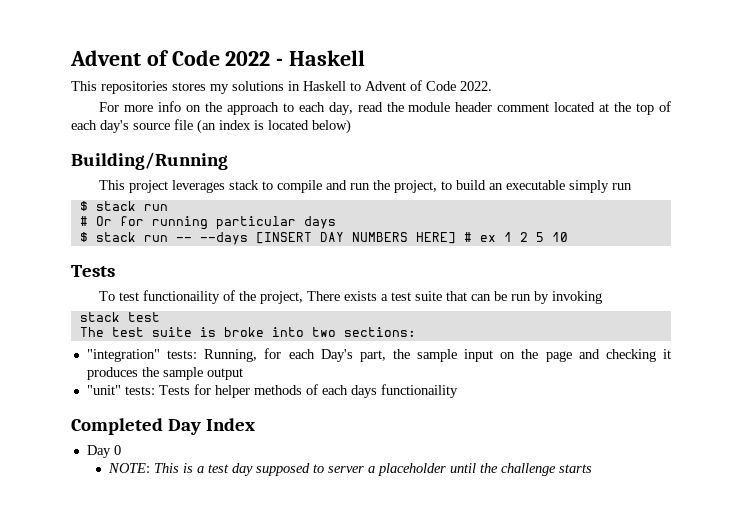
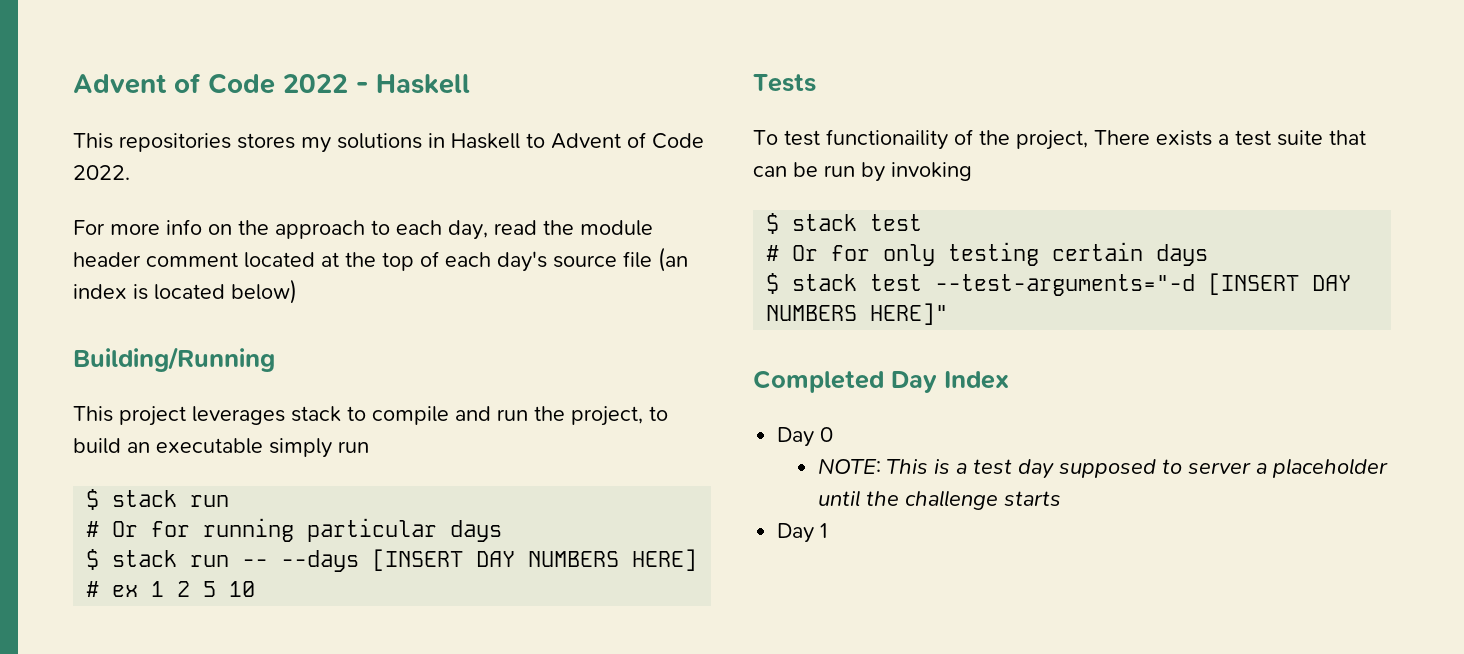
  To test functionaility of the project, There exists a test suite that can be run by invoking
- stack test
+ $ stack test
- The test suite is broke into two sections:
- "integration" tests: Running, for each Day's part, the sample input on the page and checking it produces the sample output
- "unit" tests: Tests for helper methods of each days functionaility
+ # Or for only testing certain days
+ $ stack test --test-arguments="-d [INSERT DAY NUMBERS HERE]"
+ Day 1

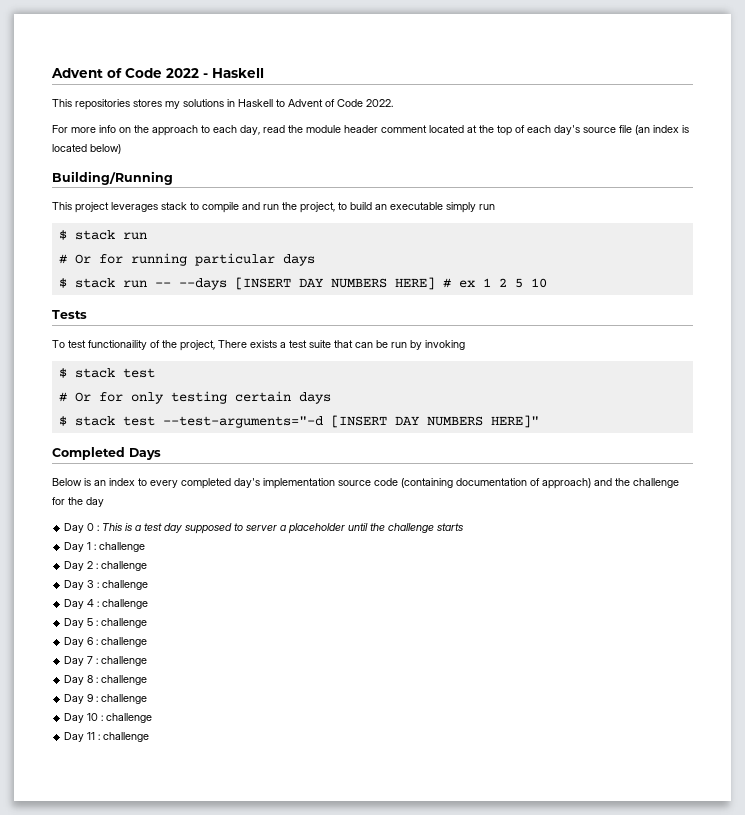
- Completed Day Index
+ Completed Days
+ Below is an index to every completed day's implementation source code (containing documentation of approach) and the challenge for the day
- Day 0
- NOTE: This is a test day supposed to server a placeholder until the challenge starts
+ Day 0 : This is a test day supposed to server a placeholder until the challenge starts
- Day 1
+ Day 1 : challenge
+ Day 2 : challenge
+ Day 3 : challenge
+ Day 4 : challenge
+ Day 5 : challenge
+ Day 6 : challenge
+ Day 7 : challenge
+ Day 8 : challenge
+ Day 9 : challenge
+ Day 10 : challenge
+ Day 11 : challenge

